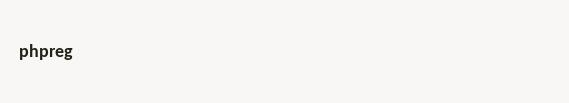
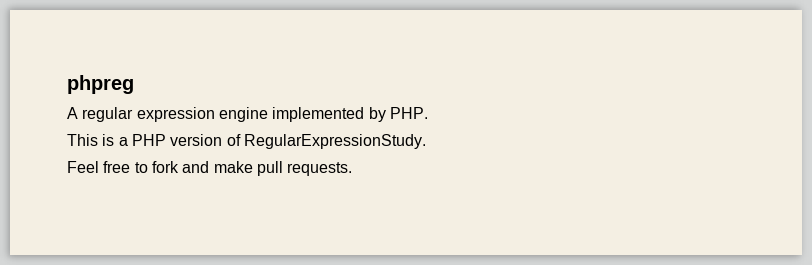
+ A regular expression engine implemented by PHP.
+ This is a PHP version of RegularExpressionStudy.
+ Feel free to fork and make pull requests.

